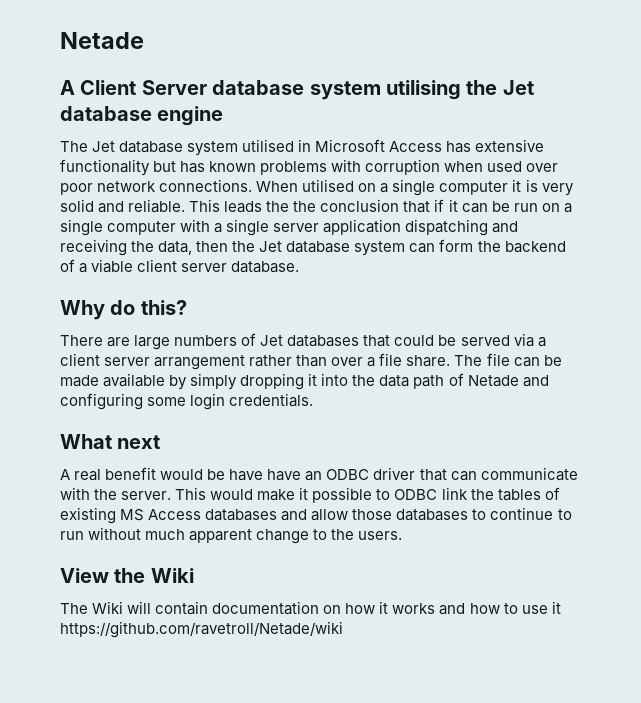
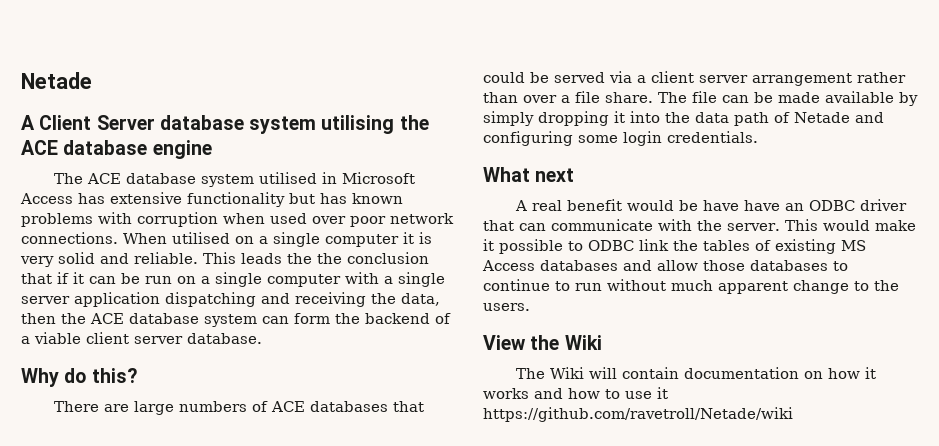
- A Client Server database system utilising the Jet database engine
+ A Client Server database system utilising the ACE database engine
- The Jet database system utilised in Microsoft Access has extensive functionality but has known problems with corruption when used over poor network connections.
+ The ACE database system utilised in Microsoft Access has extensive functionality but has known problems with corruption when used over poor network connections.
- This leads the the conclusion that if it can be run on a single computer with a single server application dispatching and receiving the data, then the Jet database system can form the backend of a viable client server database.
+ This leads the the conclusion that if it can be run on a single computer with a single server application dispatching and receiving the data, then the ACE database system can form the backend of a viable client server database.
- There are large numbers of Jet databases that could be served via a client server arrangement rather than over a file share.
+ There are large numbers of ACE databases that could be served via a client server arrangement rather than over a file share.

